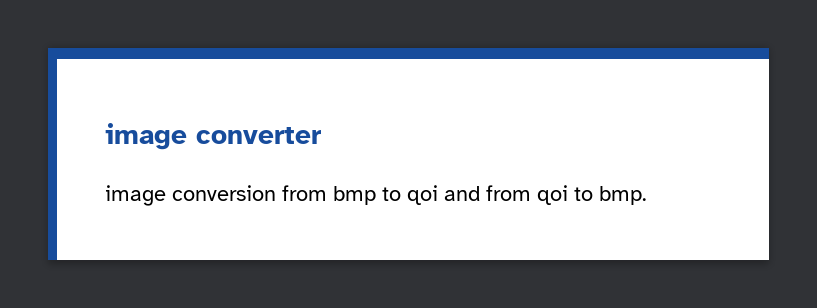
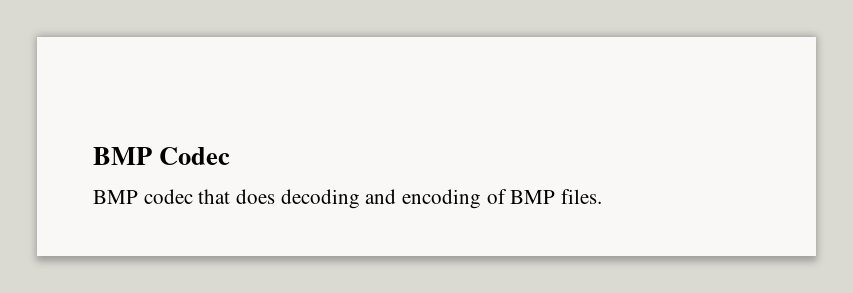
- image converter
- image conversion from bmp to qoi and from qoi to bmp.
+ BMP Codec
+ BMP codec that does decoding and encoding of BMP files.

